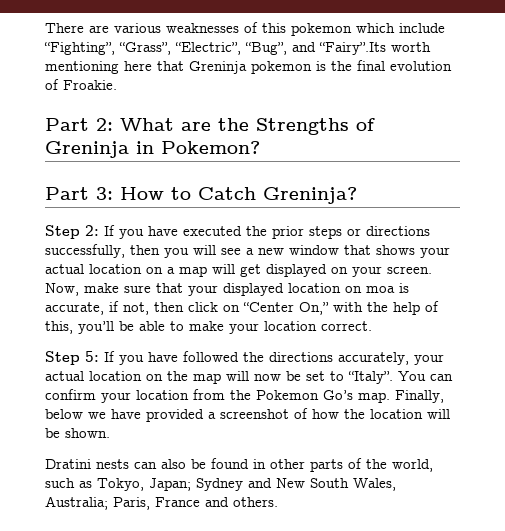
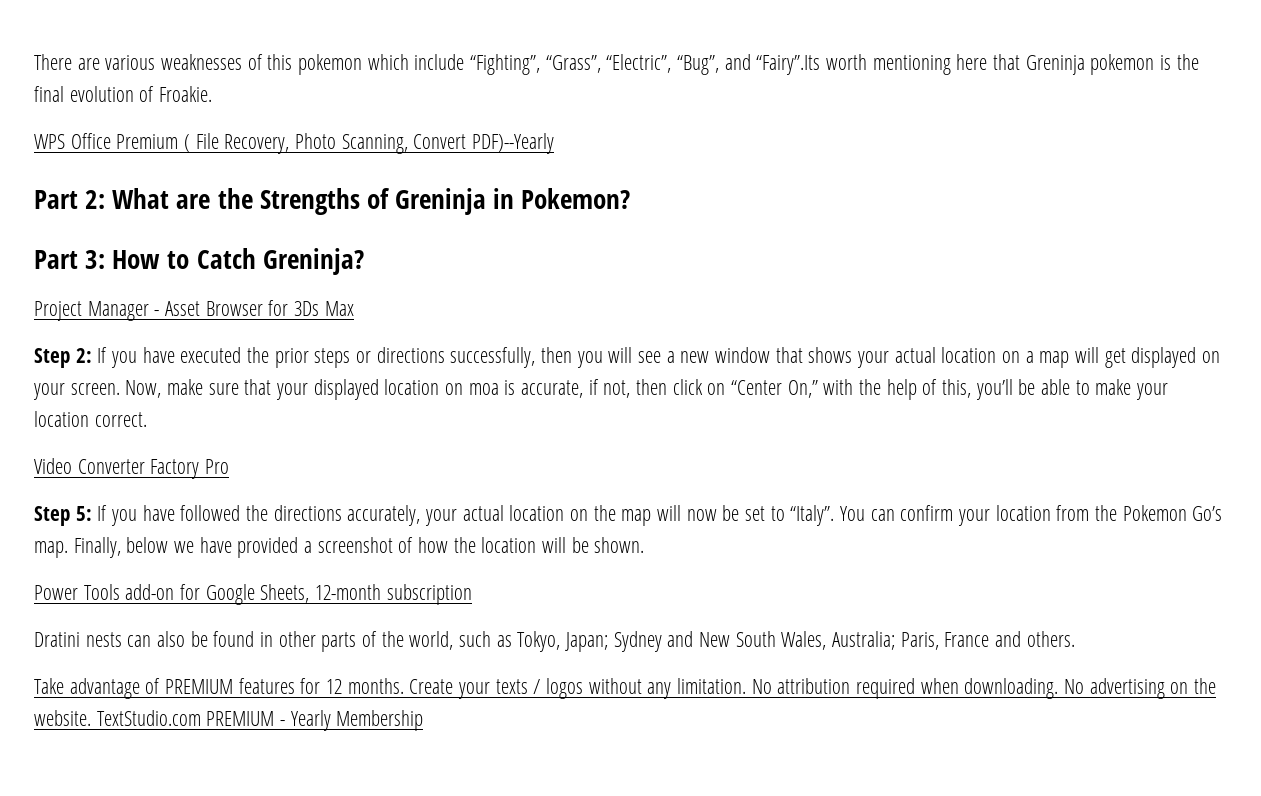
+ WPS Office Premium ( File Recovery, Photo Scanning, Convert PDF)--Yearly
+ Project Manager - Asset Browser for 3Ds Max
+ Video Converter Factory Pro
+ Power Tools add-on for Google Sheets, 12-month subscription
+ Take advantage of PREMIUM features for 12 months. Create your texts / logos without any limitation. No attribution required when downloading. No advertising on the website. TextStudio.com PREMIUM - Yearly Membership

